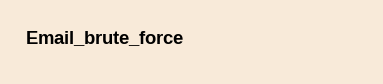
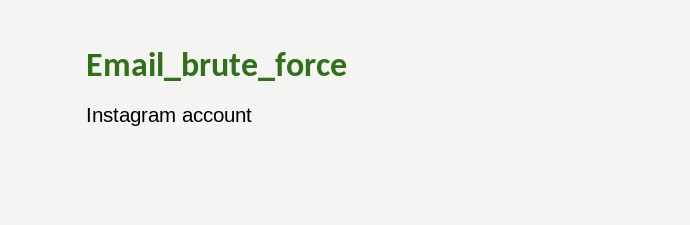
+ Instagram account

